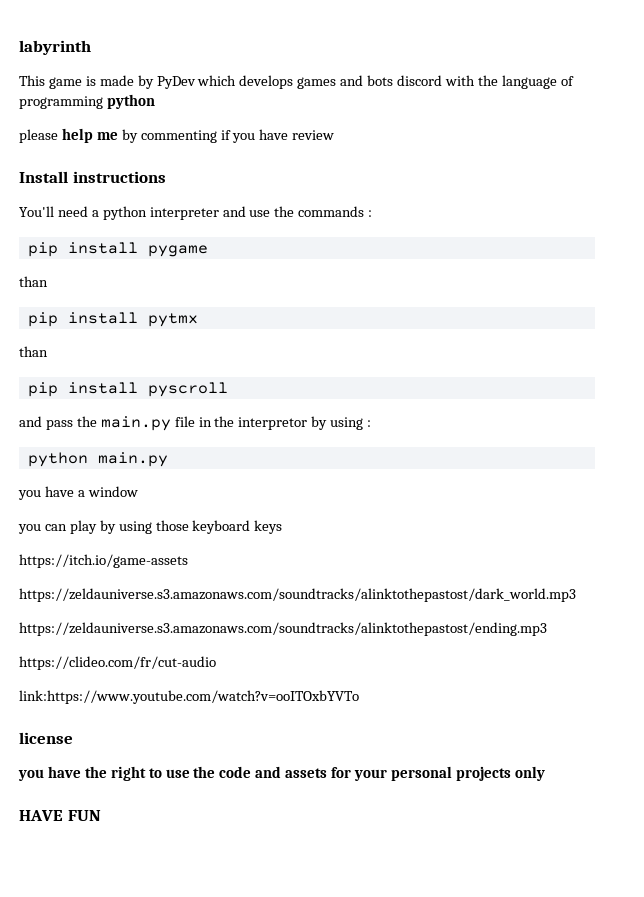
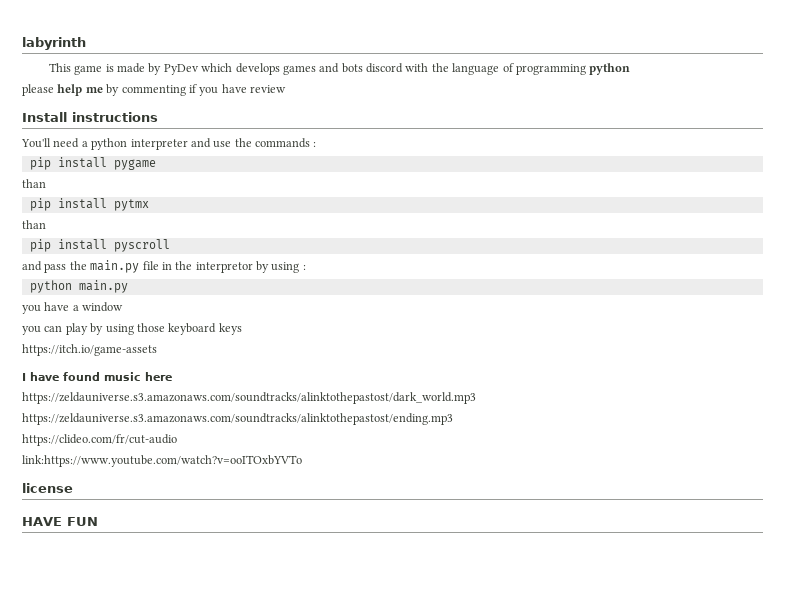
+ I have found music here
- you have the right to use the code and assets for your personal projects only

